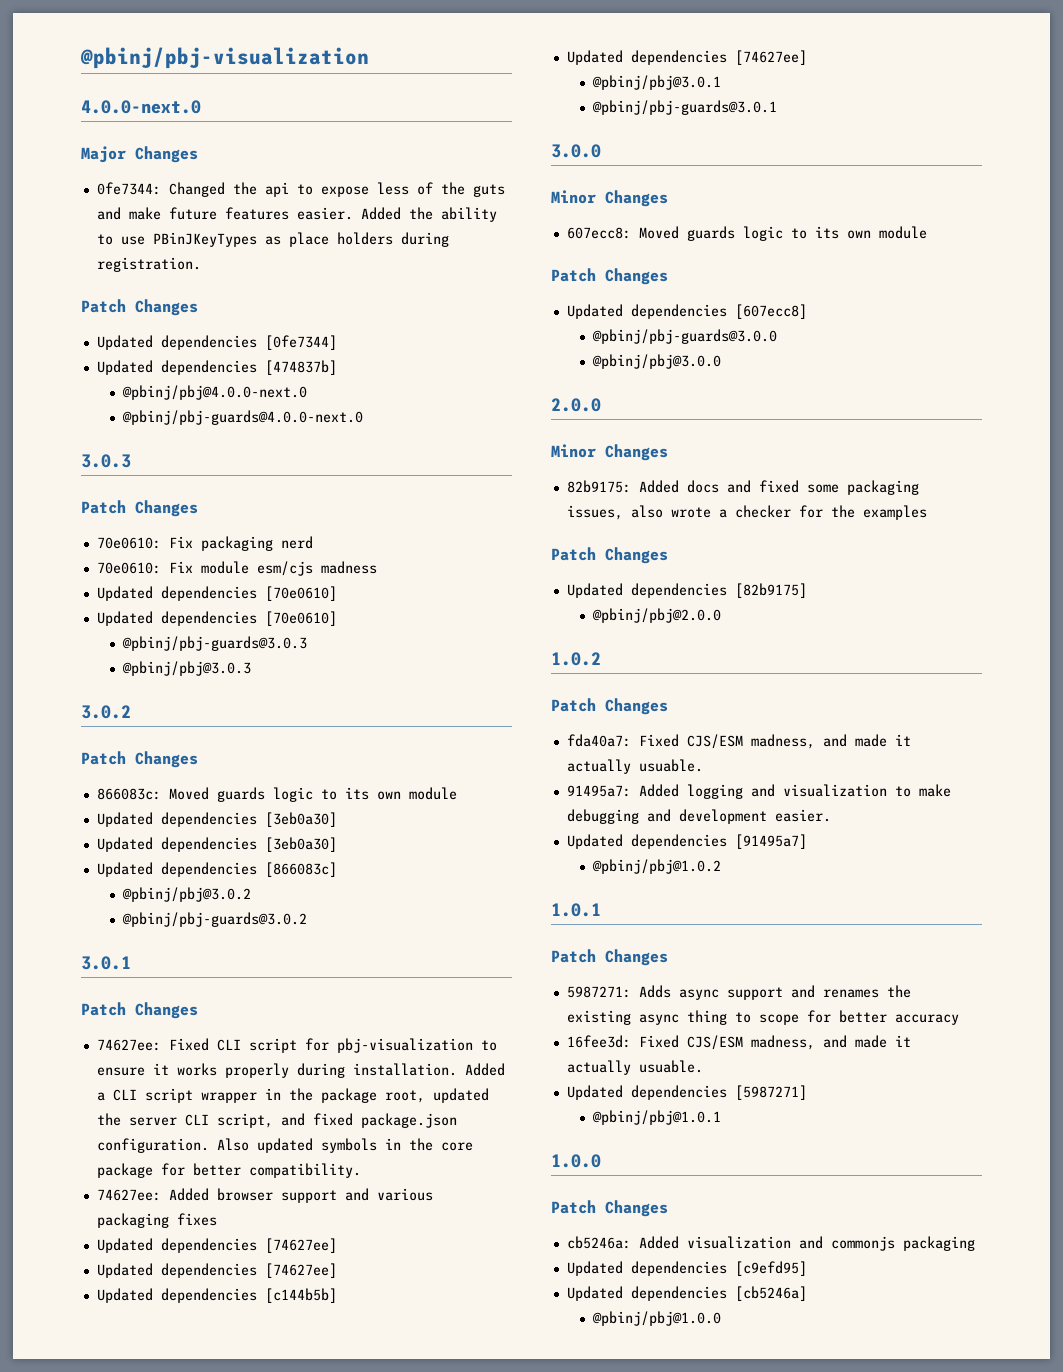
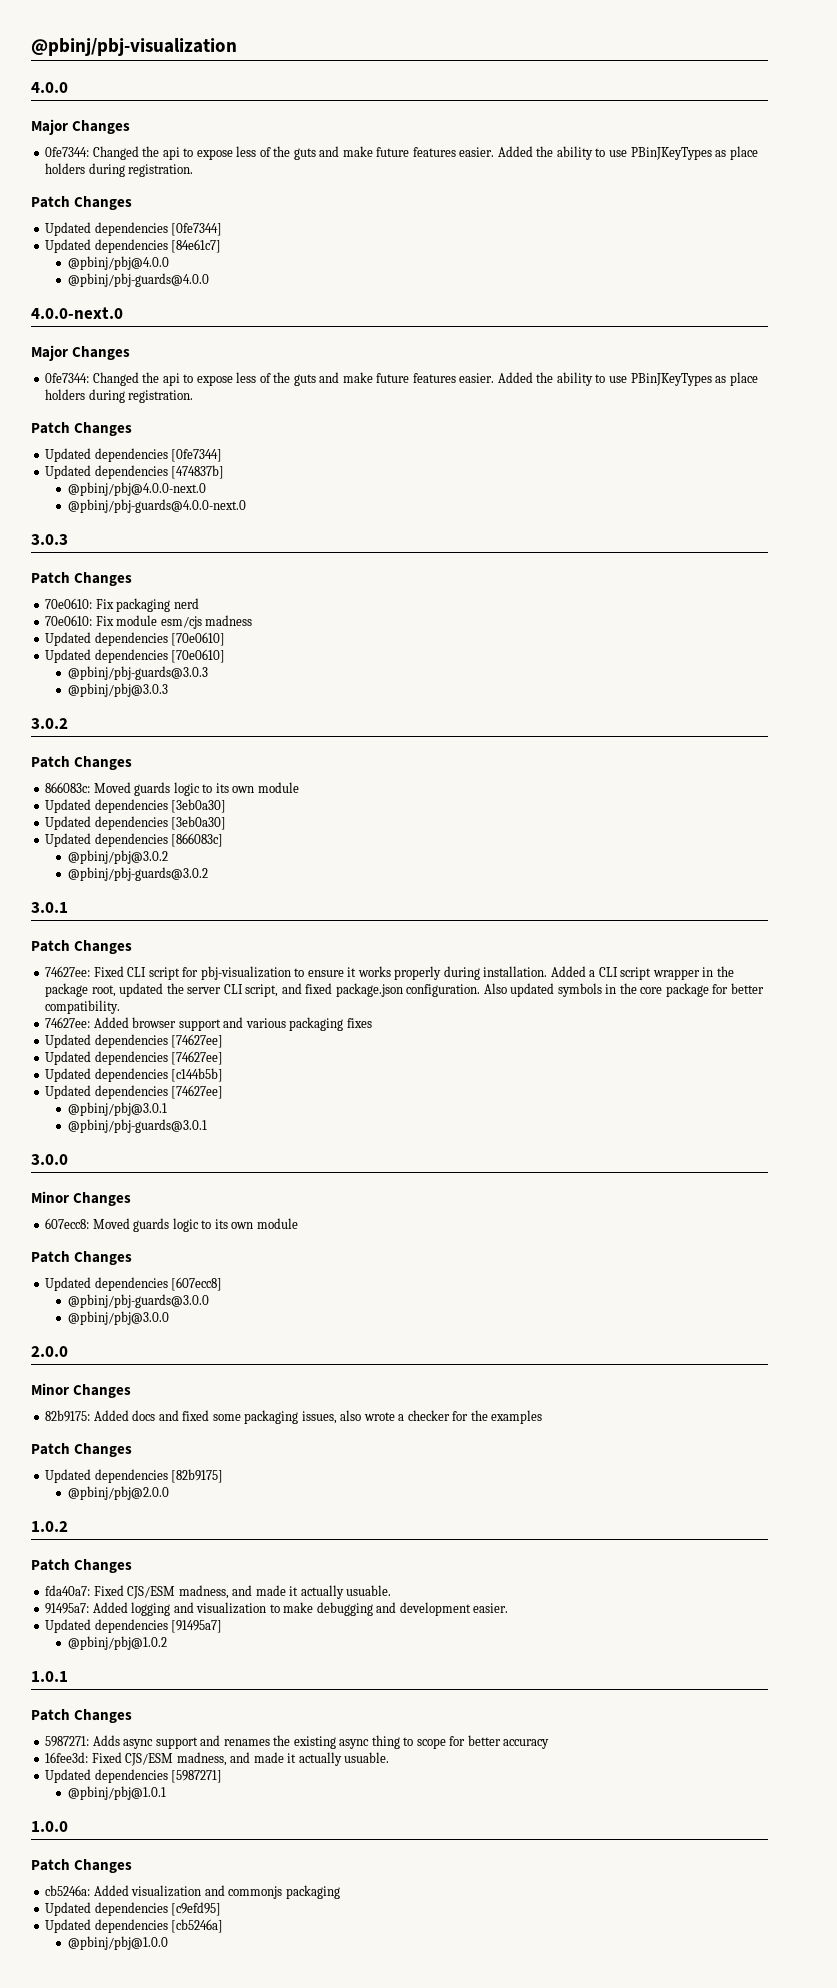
+ 4.0.0
+ Major Changes
+ 0fe7344: Changed the api to expose less of the guts and make future features easier. Added the ability to use PBinJKeyTypes as place holders during registration.
+ Patch Changes
+ Updated dependencies [0fe7344]
+ Updated dependencies [84e61c7]
+ @pbinj/pbj@4.0.0
+ @pbinj/pbj-guards@4.0.0

